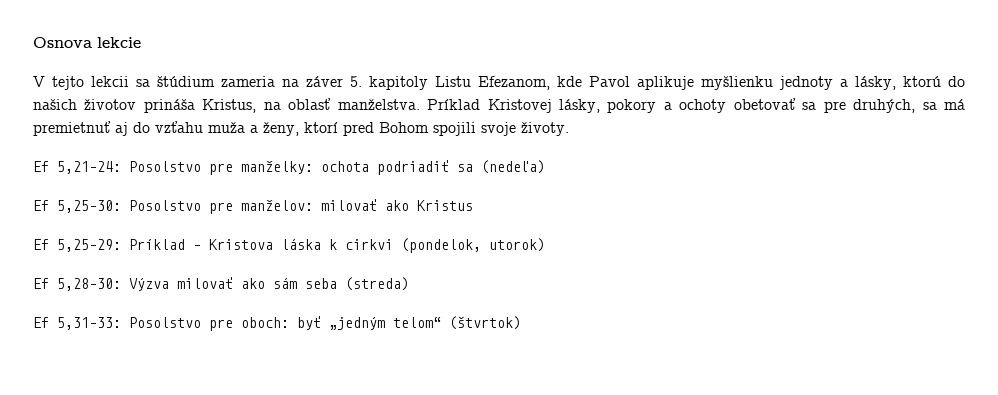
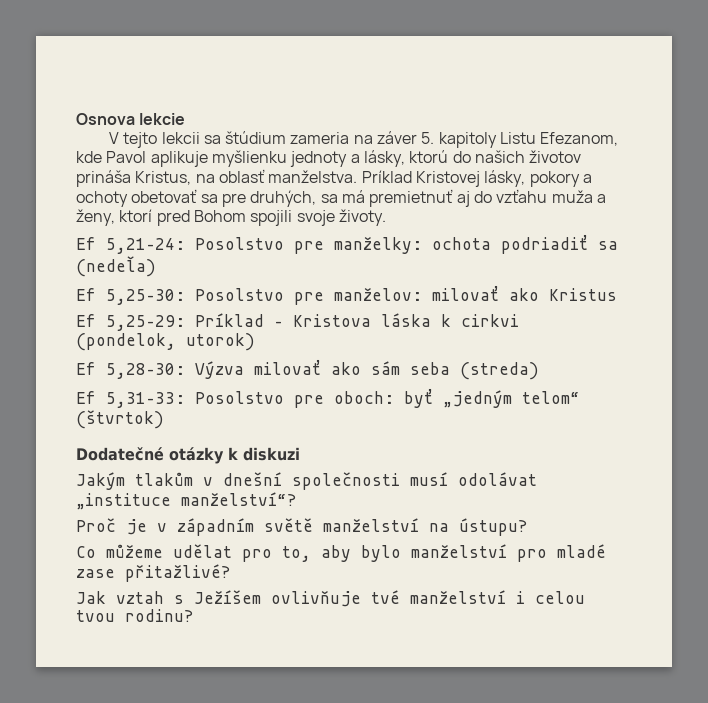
+ Dodatečné otázky k diskuzi
+ Jakým tlakům v dnešní společnosti musí odolávat „instituce manželství“?
+ Proč je v západním světě manželství na ústupu?
+ Co můžeme udělat pro to, aby bylo manželství pro mladé zase přitažlivé?
+ Jak vztah s Ježíšem ovlivňuje tvé manželství i celou tvou rodinu?

